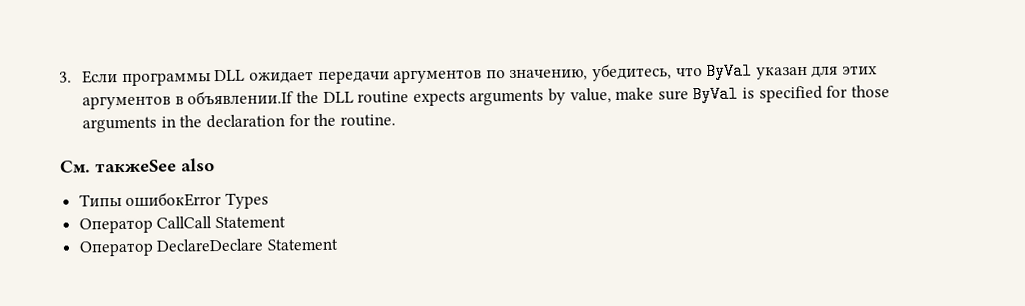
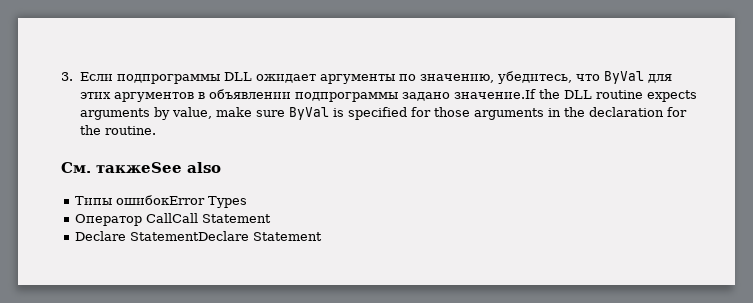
- 3. Если программы DLL ожидает передачи аргументов по значению, убедитесь, что ByVal указан для этих аргументов в объявлении.If the DLL routine expects arguments by value, make sure ByVal is specified for those arguments in the declaration for the routine.
+ 3. Если подпрограммы DLL ожидает аргументы по значению, убедитесь, что ByVal для этих аргументов в объявлении подпрограммы задано значение.If the DLL routine expects arguments by value, make sure ByVal is specified for those arguments in the declaration for the routine.
- Оператор DeclareDeclare Statement
+ Declare StatementDeclare Statement

